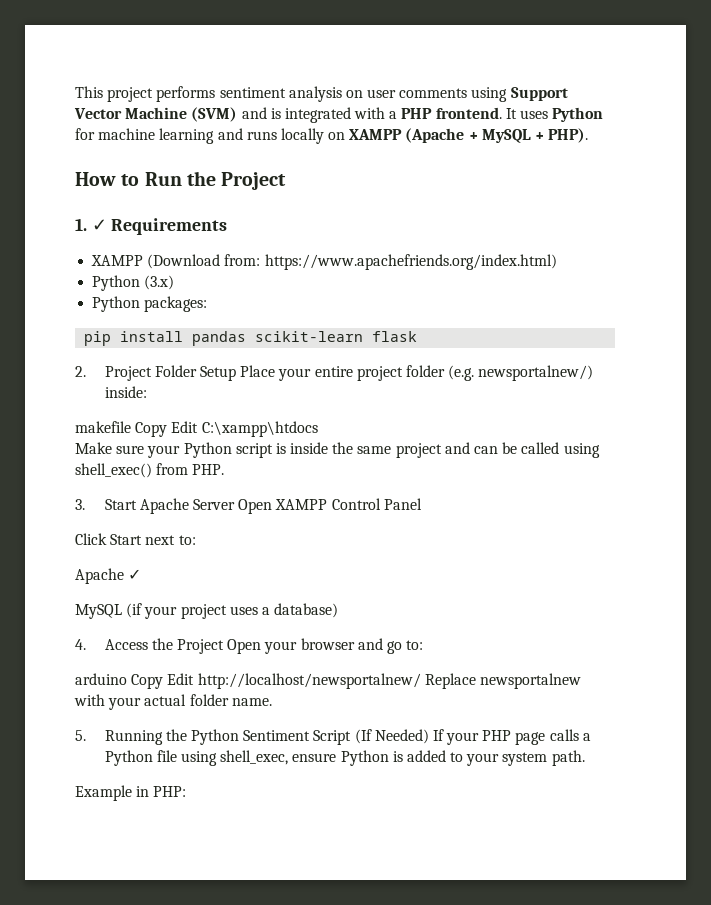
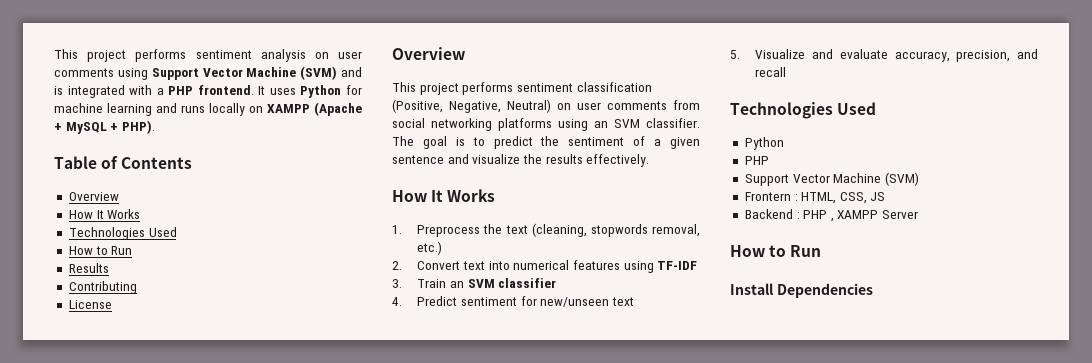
- How to Run the Project
- 1. ✓ Requirements
- XAMPP (Download from: https://www.apachefriends.org/index.html)
- Python (3.x)
- Python packages:
- pip install pandas scikit-learn flask
- 2. Project Folder Setup Place your entire project folder (e.g. newsportalnew/) inside:
- makefile Copy Edit C:\xampp\htdocs
- Make sure your Python script is inside the same project and can be called using shell_exec() from PHP.
- 3. Start Apache Server Open XAMPP Control Panel
- Click Start next to:
- Apache ✓
- MySQL (if your project uses a database)
- 4. Access the Project Open your browser and go to:
- arduino Copy Edit http://localhost/newsportalnew/ Replace newsportalnew with your actual folder name.
- 5. Running the Python Sentiment Script (If Needed) If your PHP page calls a Python file using shell_exec, ensure Python is added to your system path.
- Example in PHP:
+ Table of Contents
+ Overview
+ How It Works
+ Technologies Used
+ How to Run
+ Results
+ Contributing
+ License
+ Overview
+ This project performs sentiment classification (Positive, Negative, Neutral) on user comments from social networking platforms using an SVM classifier. The goal is to predict the sentiment of a given sentence and visualize the results effectively.
+ How It Works
+ 1. Preprocess the text (cleaning, stopwords removal, etc.)
+ 2. Convert text into numerical features using TF-IDF
+ 3. Train an SVM classifier
+ 4. Predict sentiment for new/unseen text
+ 5. Visualize and evaluate accuracy, precision, and recall
+ Technologies Used
+ Python
+ PHP
+ Support Vector Machine (SVM)
+ Frontern : HTML, CSS, JS
+ Backend : PHP , XAMPP Server
+ How to Run
+ Install Dependencies

